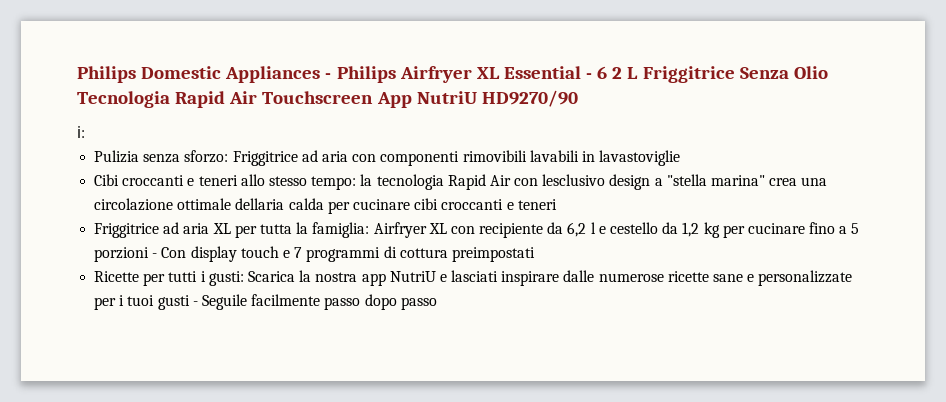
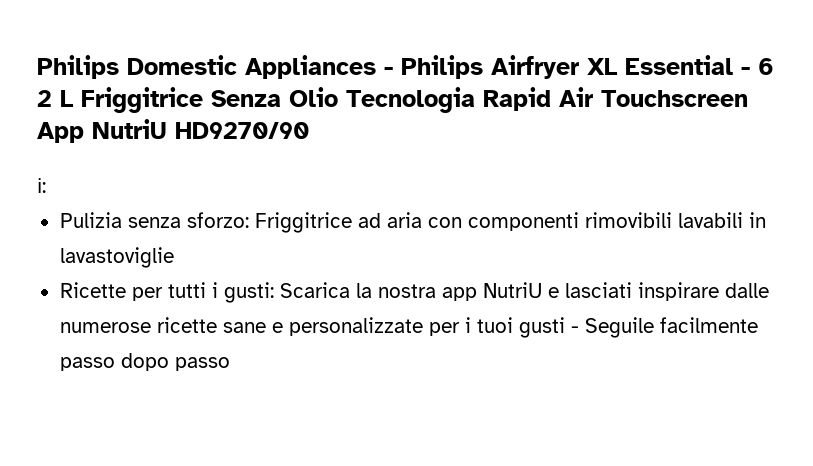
- Cibi croccanti e teneri allo stesso tempo: la tecnologia Rapid Air con lesclusivo design a "stella marina" crea una circolazione ottimale dellaria calda per cucinare cibi croccanti e teneri
- Friggitrice ad aria XL per tutta la famiglia: Airfryer XL con recipiente da 6,2 l e cestello da 1,2 kg per cucinare fino a 5 porzioni - Con display touch e 7 programmi di cottura preimpostati

